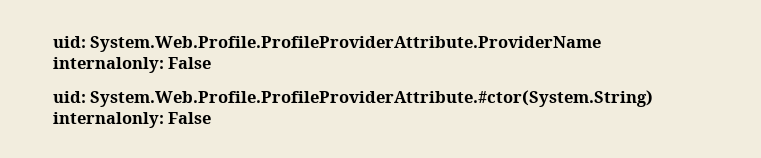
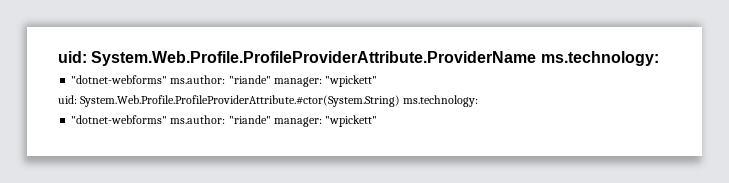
- uid: System.Web.Profile.ProfileProviderAttribute.ProviderName internalonly: False
- uid: System.Web.Profile.ProfileProviderAttribute.#ctor(System.String) internalonly: False
+ uid: System.Web.Profile.ProfileProviderAttribute.ProviderName ms.technology:
+ "dotnet-webforms" ms.author: "riande" manager: "wpickett"
+ uid: System.Web.Profile.ProfileProviderAttribute.#ctor(System.String) ms.technology:
+ "dotnet-webforms" ms.author: "riande" manager: "wpickett"

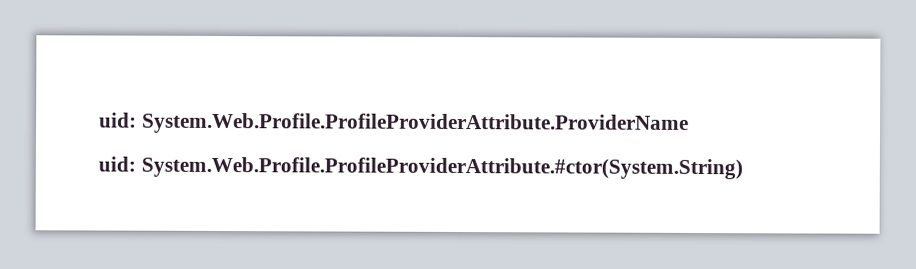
- uid: System.Web.Profile.ProfileProviderAttribute.ProviderName ms.technology:
- "dotnet-webforms" ms.author: "riande" manager: "wpickett"
- uid: System.Web.Profile.ProfileProviderAttribute.#ctor(System.String) ms.technology:
- "dotnet-webforms" ms.author: "riande" manager: "wpickett"
+ uid: System.Web.Profile.ProfileProviderAttribute.ProviderName
+ uid: System.Web.Profile.ProfileProviderAttribute.#ctor(System.String)

